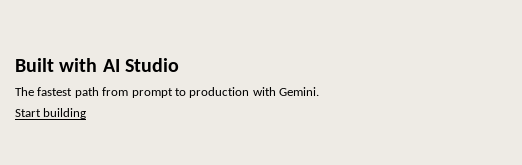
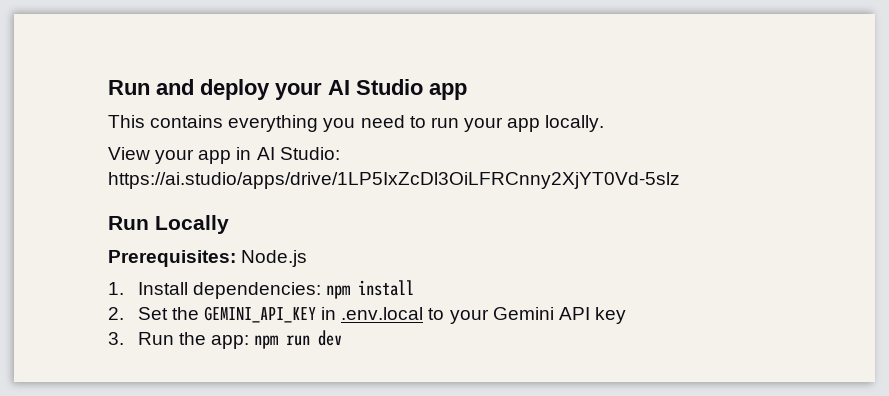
- Built with AI Studio
- The fastest path from prompt to production with Gemini.
- Start building
+ Run and deploy your AI Studio app
+ This contains everything you need to run your app locally.
+ View your app in AI Studio: https://ai.studio/apps/drive/1LP5IxZcDl3OiLFRCnny2XjYT0Vd-5slz
+ Run Locally
+ Prerequisites: Node.js
+ 1. Install dependencies: npm install
+ 2. Set the GEMINI_API_KEY in .env.local to your Gemini API key
+ 3. Run the app: npm run dev

